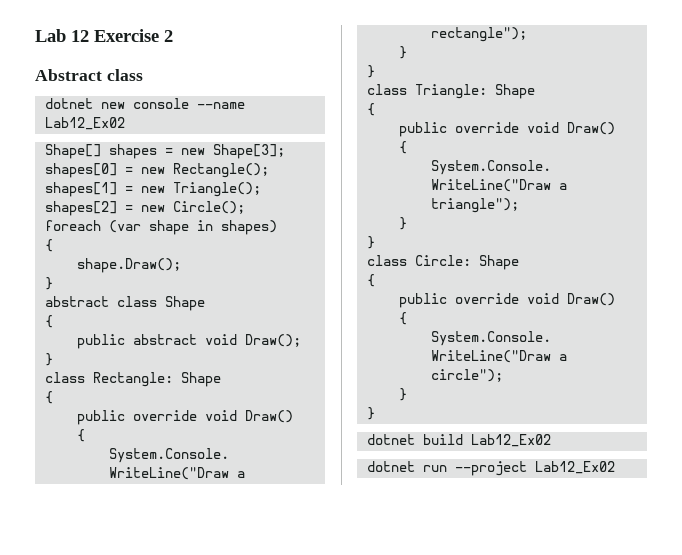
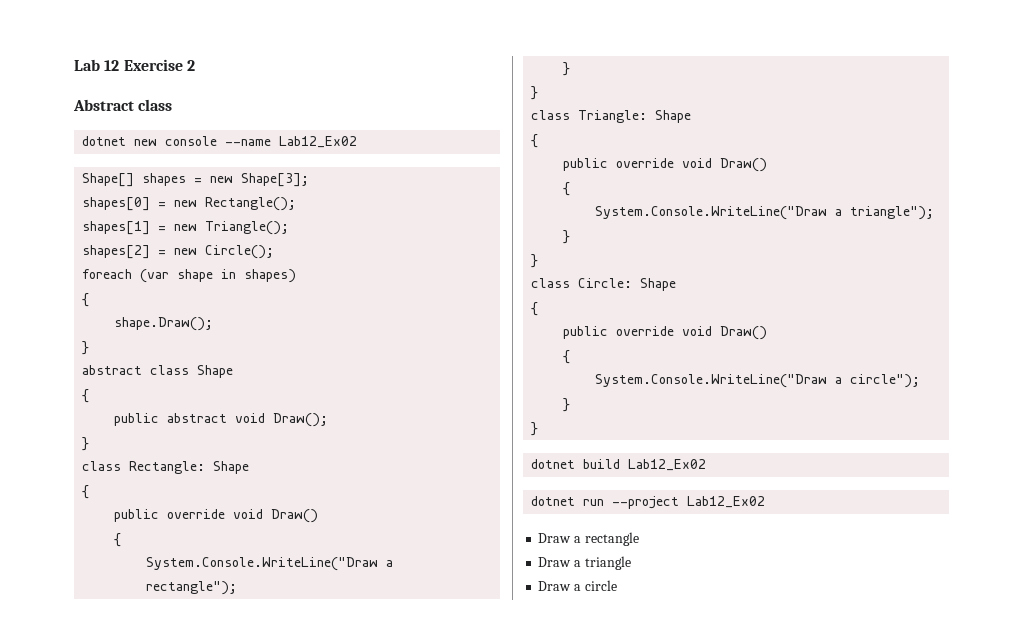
+ Draw a rectangle
+ Draw a triangle
+ Draw a circle

